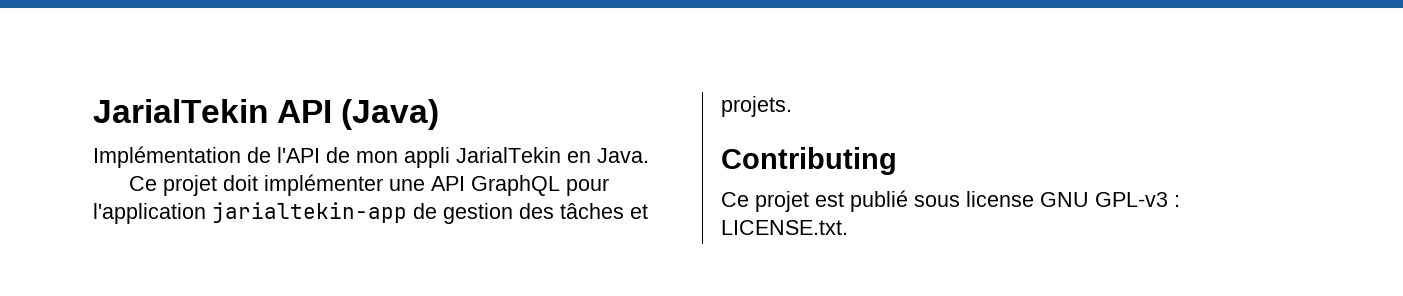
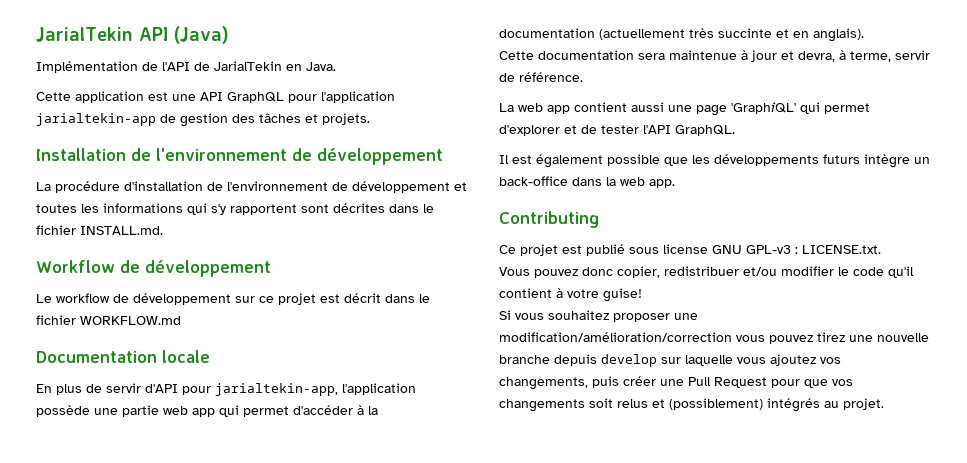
- Implémentation de l'API de mon appli JarialTekin en Java.
+ Implémentation de l'API de JarialTekin en Java.
- Ce projet doit implémenter une API GraphQL pour l'application jarialtekin-app de gestion des tâches et projets.
+ Cette application est une API GraphQL pour l'application jarialtekin-app de gestion des tâches et projets.
+ Installation de l'environnement de développement
+ La procédure d'installation de l'environnement de développement et toutes les informations qui s'y rapportent sont décrites dans le fichier INSTALL.md.
+ Workflow de développement
+ Le workflow de développement sur ce projet est décrit dans le fichier WORKFLOW.md
+ Documentation locale
+ En plus de servir d'API pour jarialtekin-app, l'application possède une partie web app qui permet d'accéder à la documentation (actuellement très succinte et en anglais).
+ Cette documentation sera maintenue à jour et devra, à terme, servir de référence.
+ La web app contient aussi une page 'GraphiQL' qui permet d'explorer et de tester l'API GraphQL.
+ Il est également possible que les développements futurs intègre un back-office dans la web app.
+ Vous pouvez donc copier, redistribuer et/ou modifier le code qu'il contient à votre guise!
+ Si vous souhaitez proposer une modification/amélioration/correction vous pouvez tirez une nouvelle branche depuis develop sur laquelle vous ajoutez vos changements, puis créer une Pull Request pour que vos changements soit relus et (possiblement) intégrés au projet.

